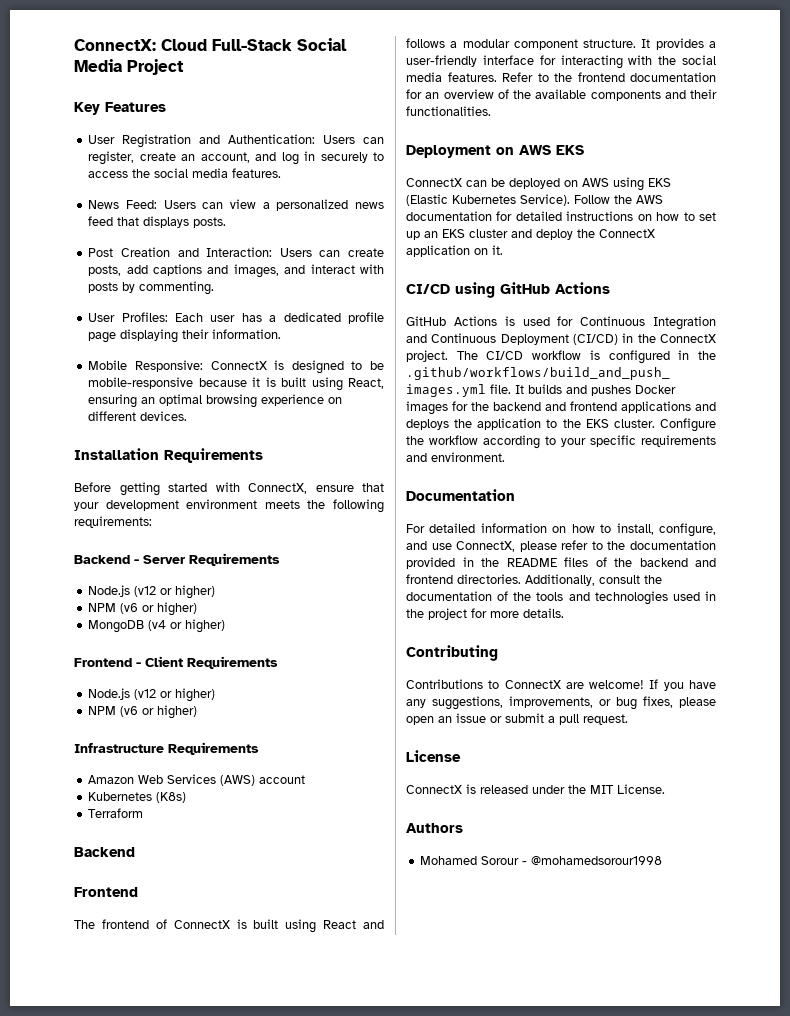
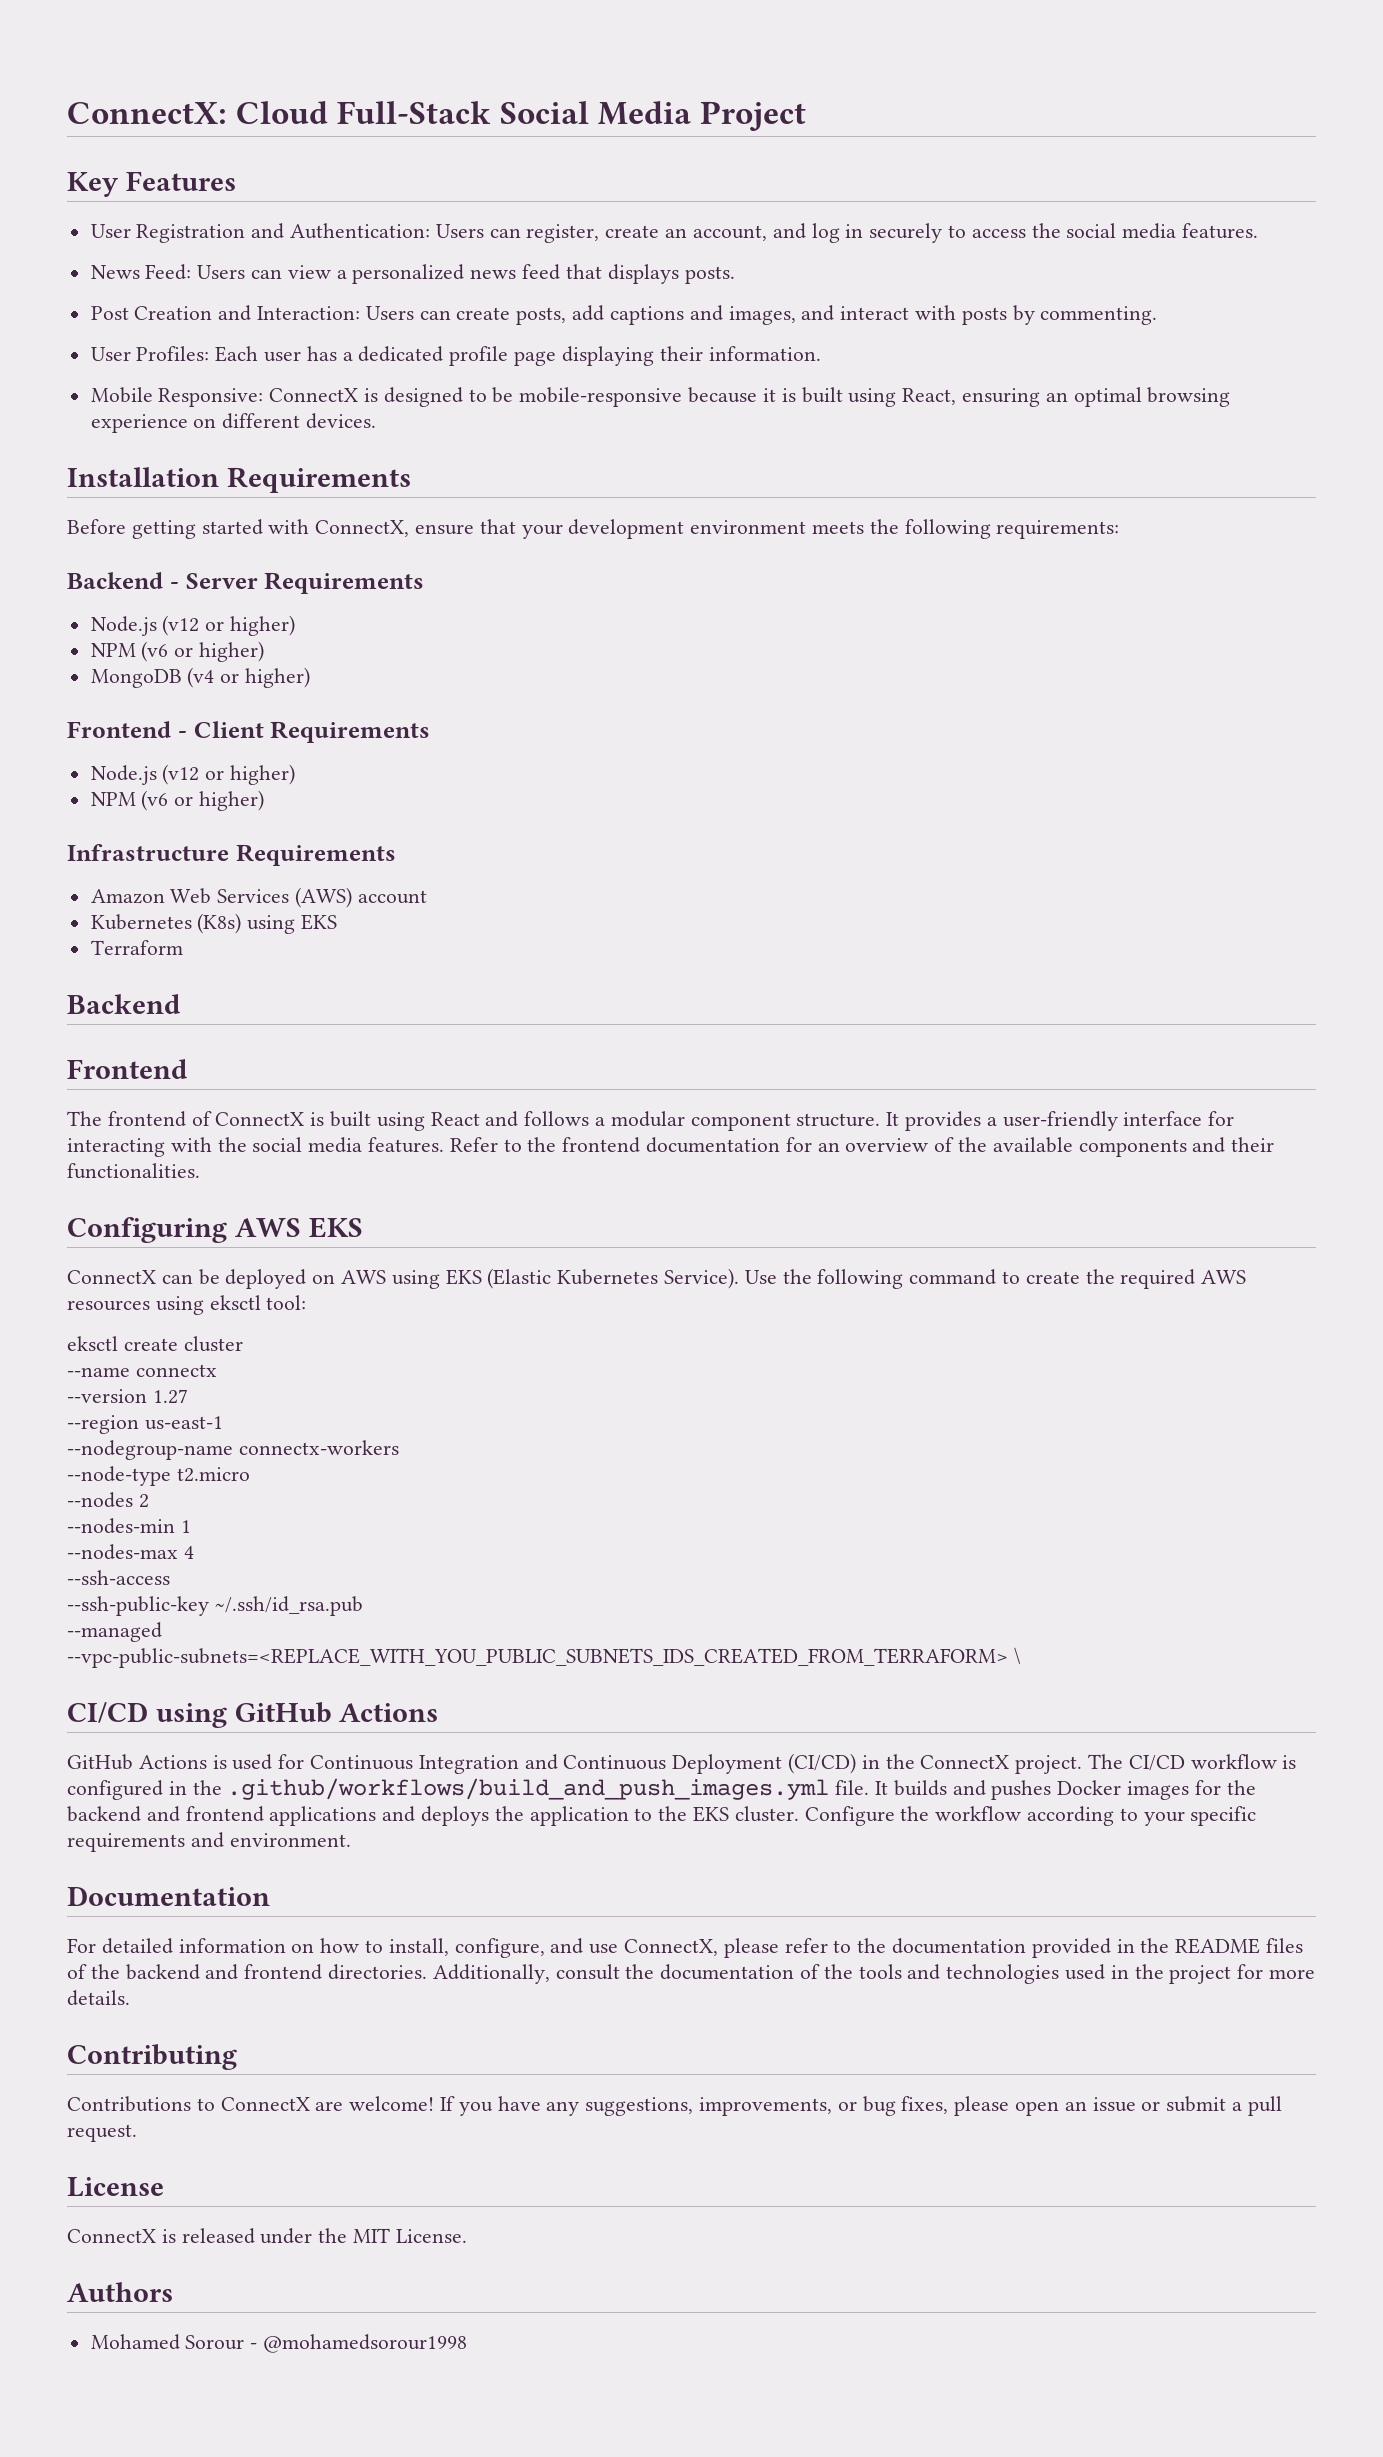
- Kubernetes (K8s)
+ Kubernetes (K8s) using EKS
- Deployment on AWS EKS
+ Configuring AWS EKS
- Follow the AWS documentation for detailed instructions on how to set up an EKS cluster and deploy the ConnectX application on it.
+ Use the following command to create the required AWS resources using eksctl tool:
+ eksctl create cluster
+ --name connectx
+ --version 1.27
+ --region us-east-1
+ --nodegroup-name connectx-workers
+ --node-type t2.micro
+ --nodes 2
+ --nodes-min 1
+ --nodes-max 4
+ --ssh-access
+ --ssh-public-key ~/.ssh/id_rsa.pub
+ --managed
+ --vpc-public-subnets=<REPLACE_WITH_YOU_PUBLIC_SUBNETS_IDS_CREATED_FROM_TERRAFORM> \

